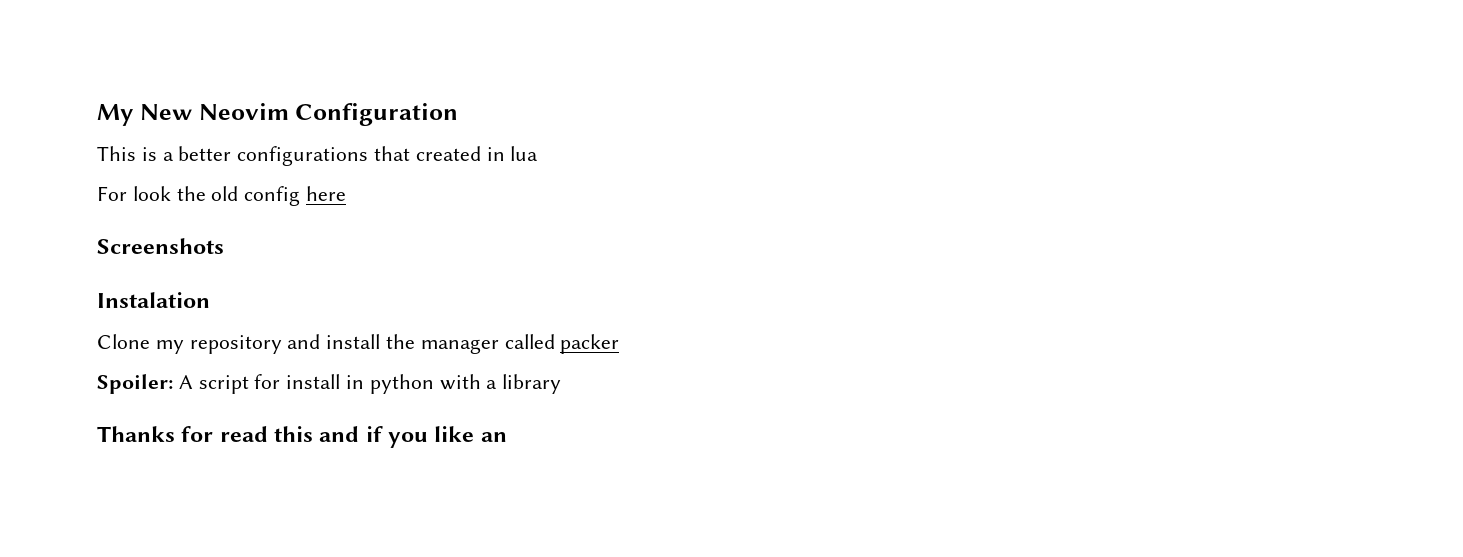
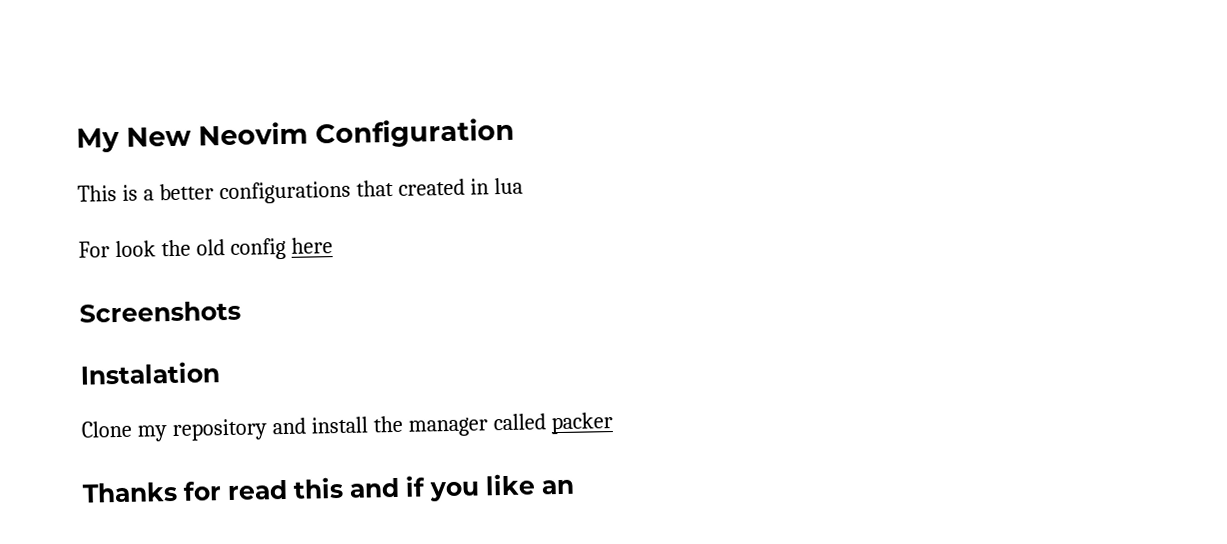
- Spoiler: A script for install in python with a library

